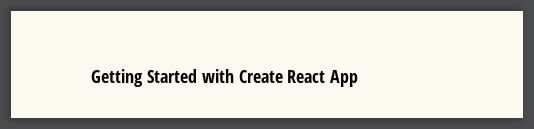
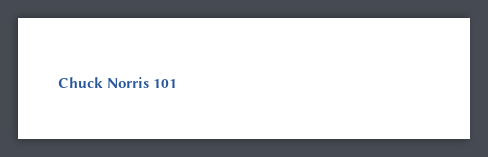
- Getting Started with Create React App
+ Chuck Norris 101

